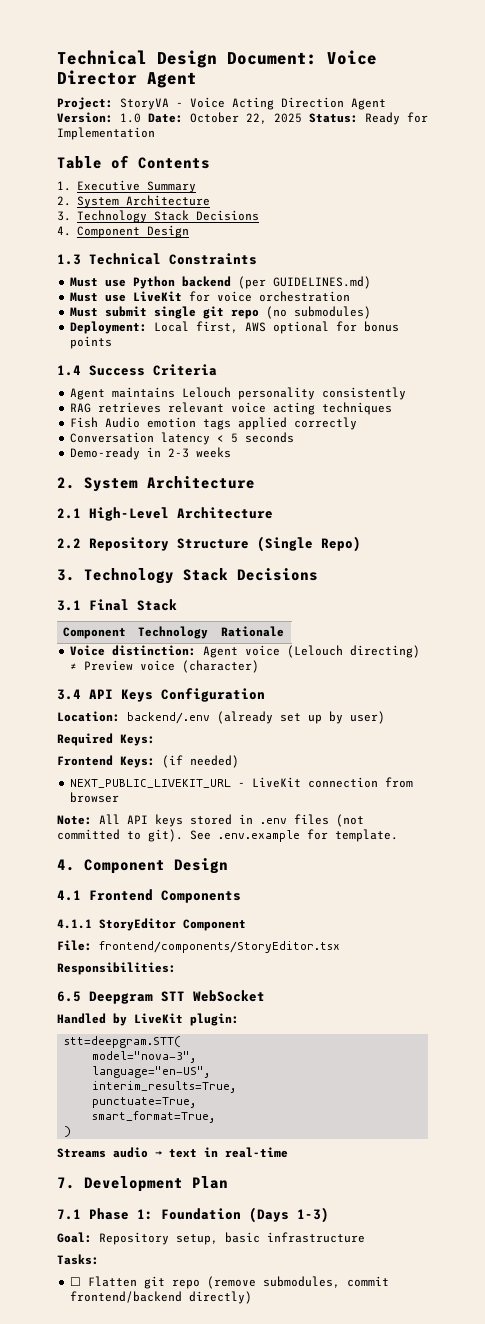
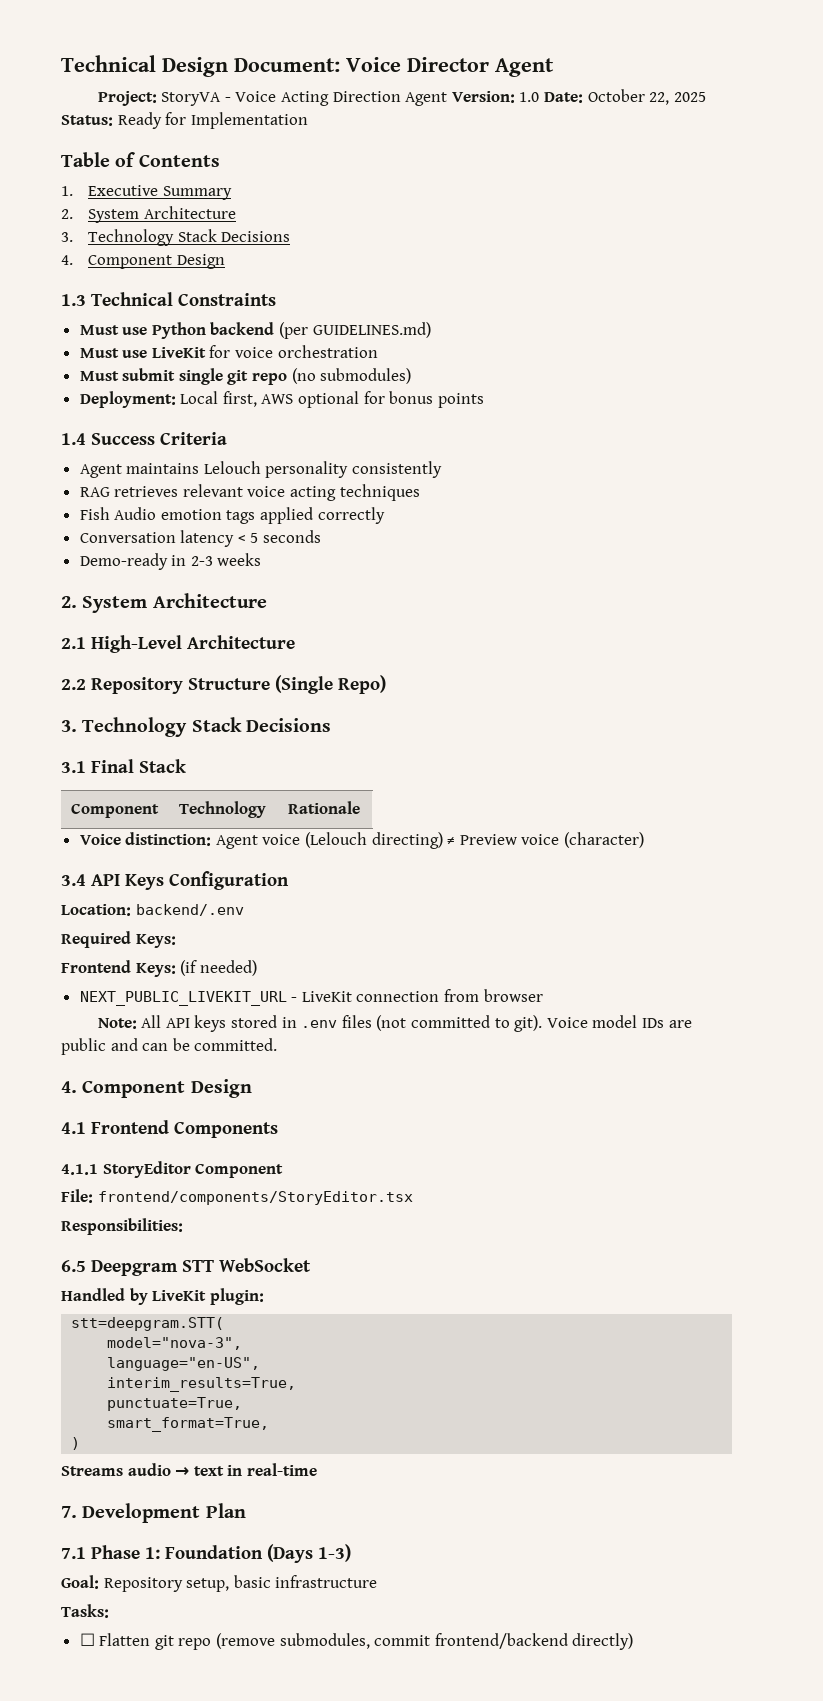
- Location: backend/.env (already set up by user)
+ Location: backend/.env
- See .env.example for template.
+ Voice model IDs are public and can be committed.

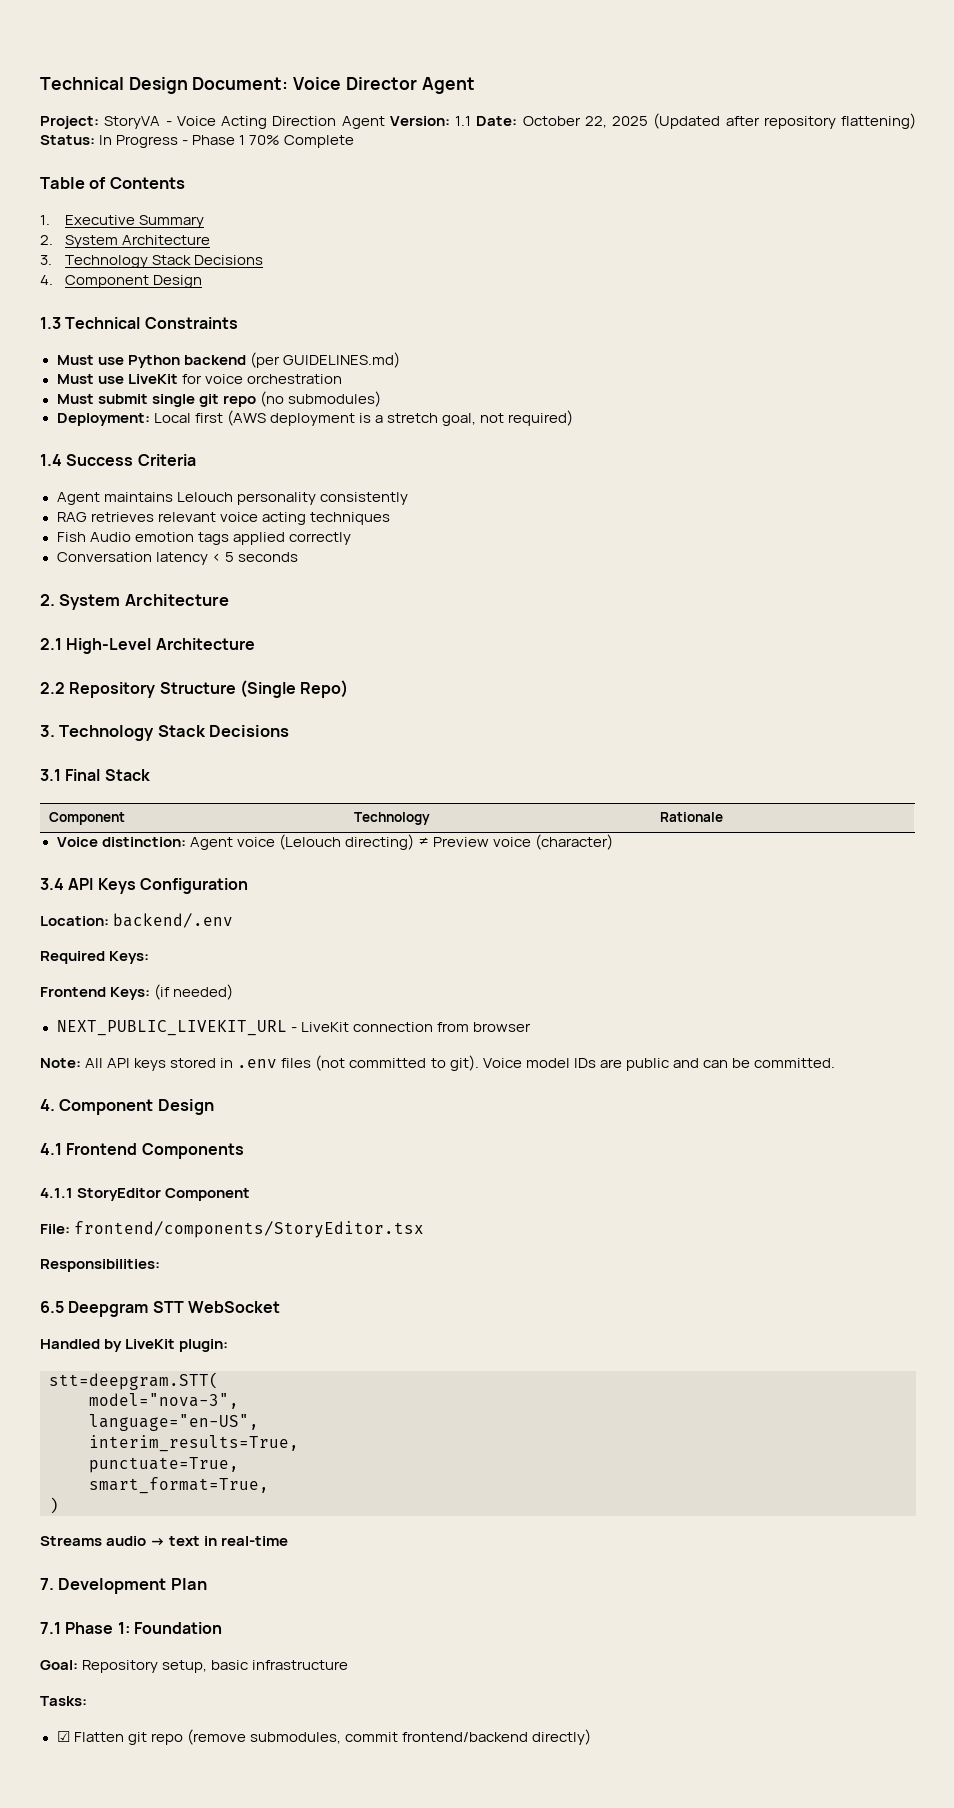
- Project: StoryVA - Voice Acting Direction Agent Version: 1.0 Date: October 22, 2025 Status: Ready for Implementation
+ Project: StoryVA - Voice Acting Direction Agent Version: 1.1 Date: October 22, 2025 (Updated after repository flattening) Status: In Progress - Phase 1 70% Complete
- Deployment: Local first, AWS optional for bonus points
+ Deployment: Local first (AWS deployment is a stretch goal, not required)
- Demo-ready in 2-3 weeks
- 7.1 Phase 1: Foundation (Days 1-3)
+ 7.1 Phase 1: Foundation
- ☐ Flatten git repo (remove submodules, commit frontend/backend directly)
+ ☑ Flatten git repo (remove submodules, commit frontend/backend directly)

